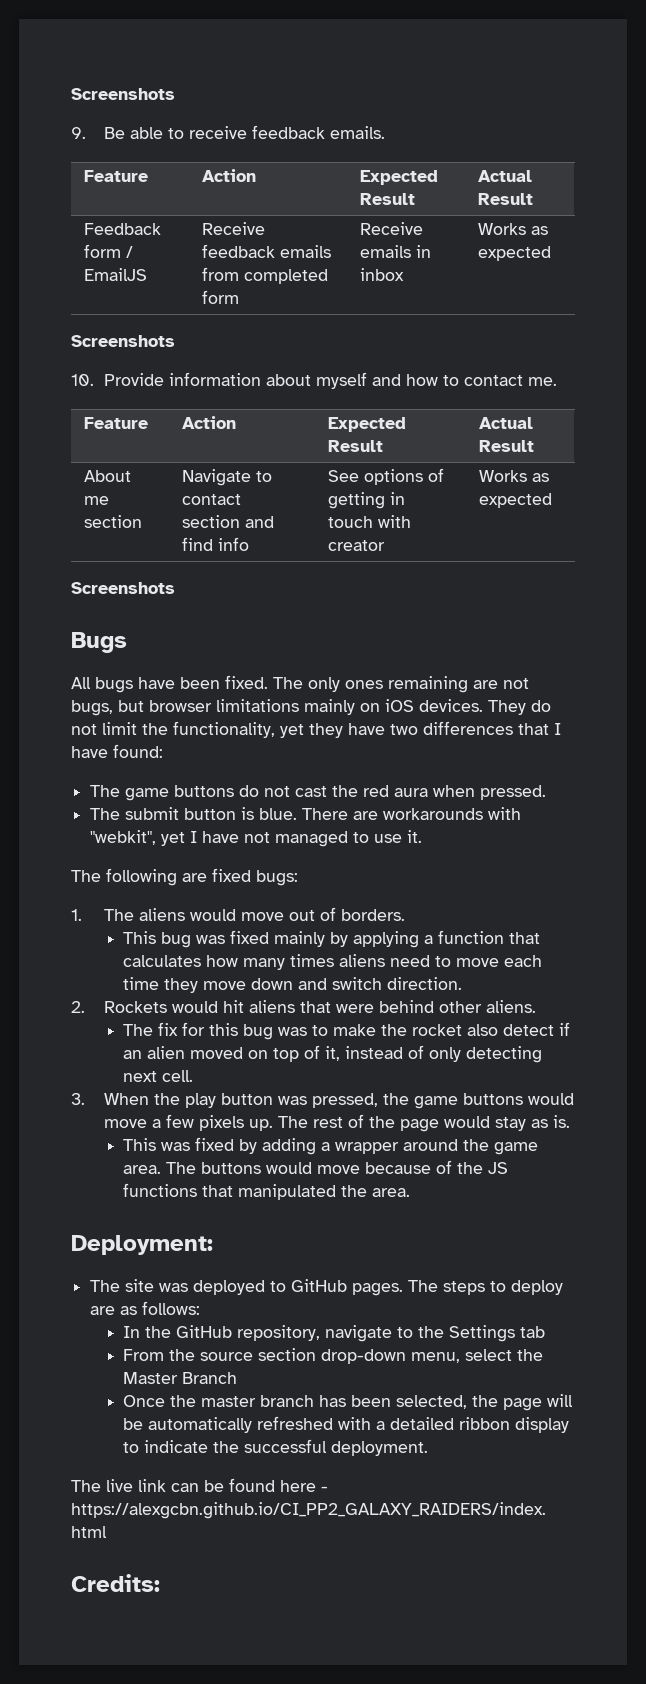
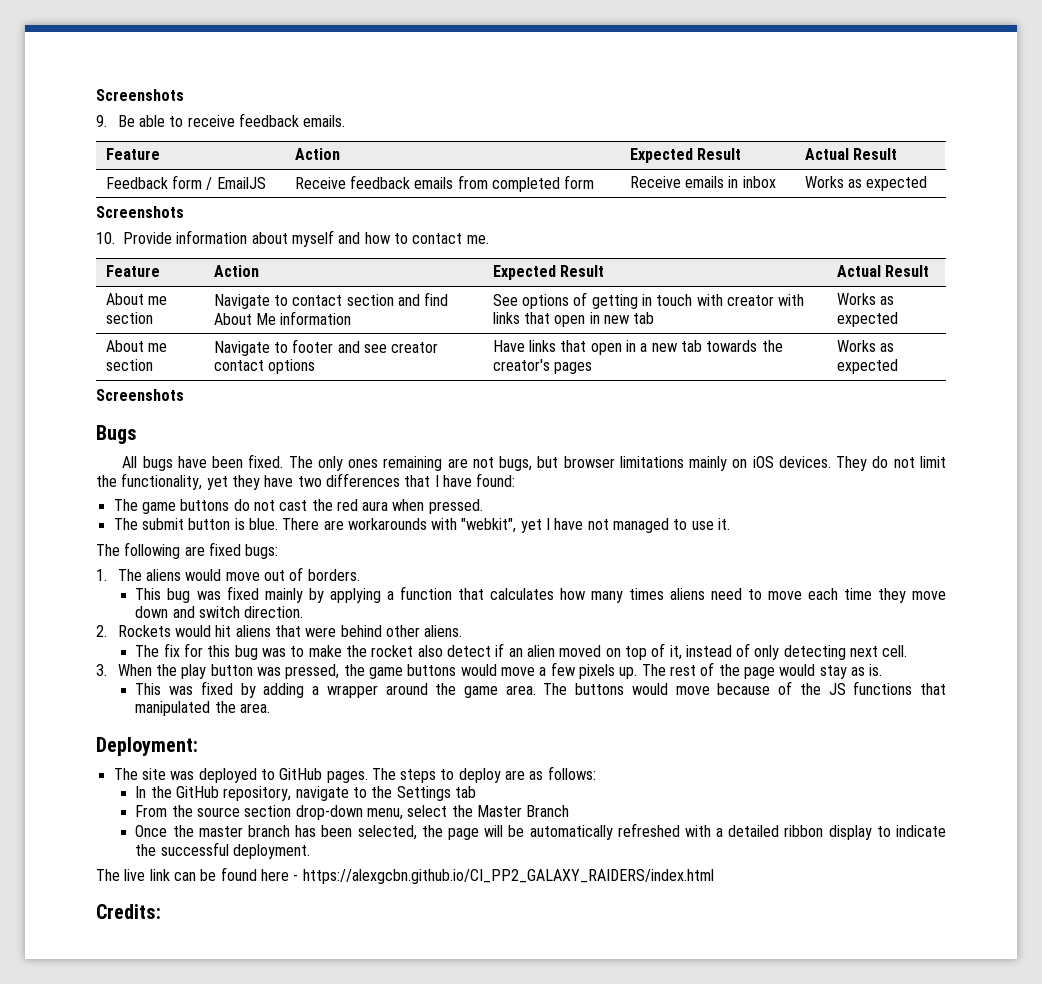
- About me section | Navigate to contact section and find info | See options of getting in touch with creator | Works as expected
+ About me section | Navigate to contact section and find About Me information | See options of getting in touch with creator with links that open in new tab | Works as expected
+ About me section | Navigate to footer and see creator contact options | Have links that open in a new tab towards the creator's pages | Works as expected

